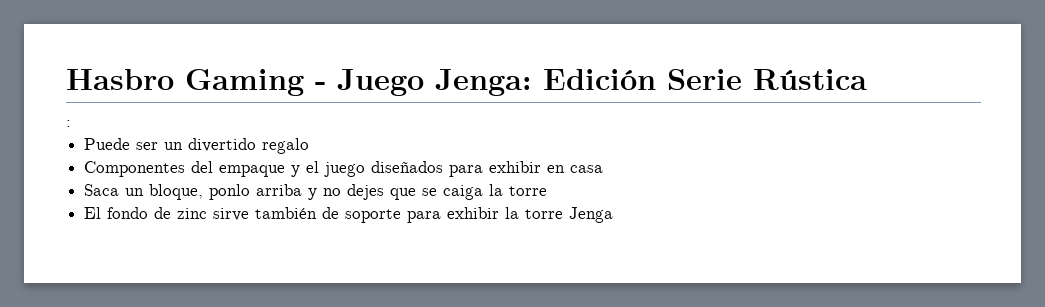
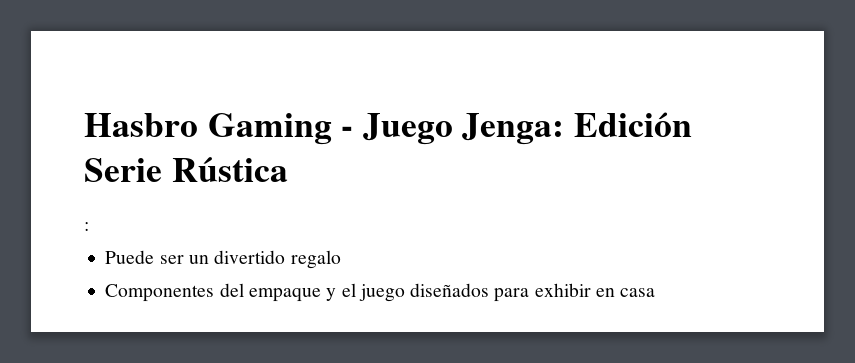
- Saca un bloque, ponlo arriba y no dejes que se caiga la torre
- El fondo de zinc sirve también de soporte para exhibir la torre Jenga

